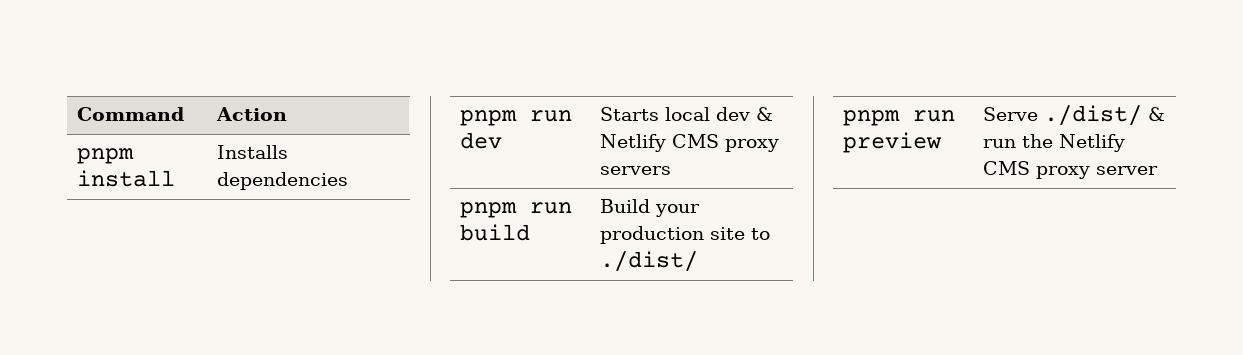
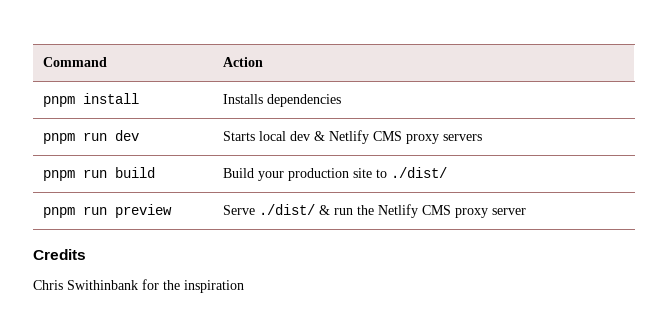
+ Credits
+ Chris Swithinbank for the inspiration

